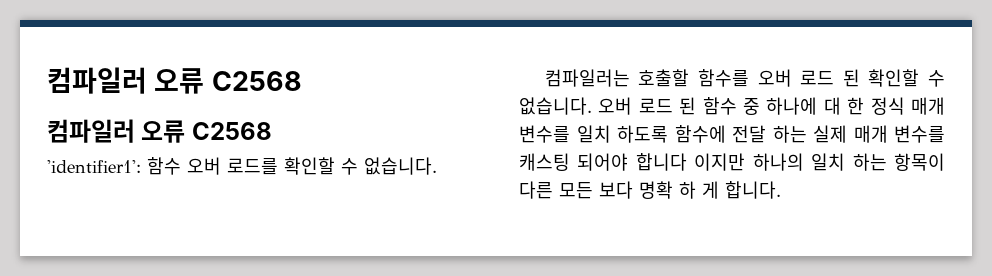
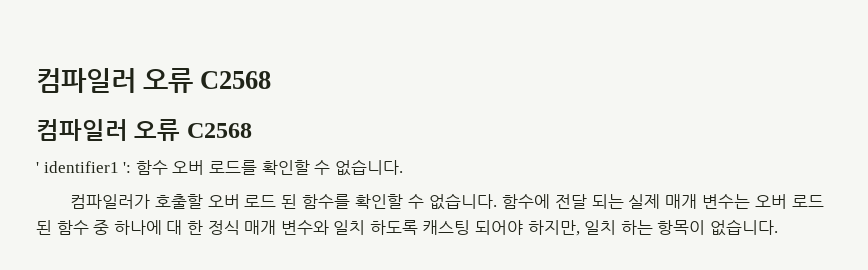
- 'identifier1': 함수 오버 로드를 확인할 수 없습니다.
+ ' identifier1 ': 함수 오버 로드를 확인할 수 없습니다.
- 컴파일러는 호출할 함수를 오버 로드 된 확인할 수 없습니다. 오버 로드 된 함수 중 하나에 대 한 정식 매개 변수를 일치 하도록 함수에 전달 하는 실제 매개 변수를 캐스팅 되어야 합니다 이지만 하나의 일치 하는 항목이 다른 모든 보다 명확 하 게 합니다.
+ 컴파일러가 호출할 오버 로드 된 함수를 확인할 수 없습니다. 함수에 전달 되는 실제 매개 변수는 오버 로드 된 함수 중 하나에 대 한 정식 매개 변수와 일치 하도록 캐스팅 되어야 하지만, 일치 하는 항목이 없습니다.

